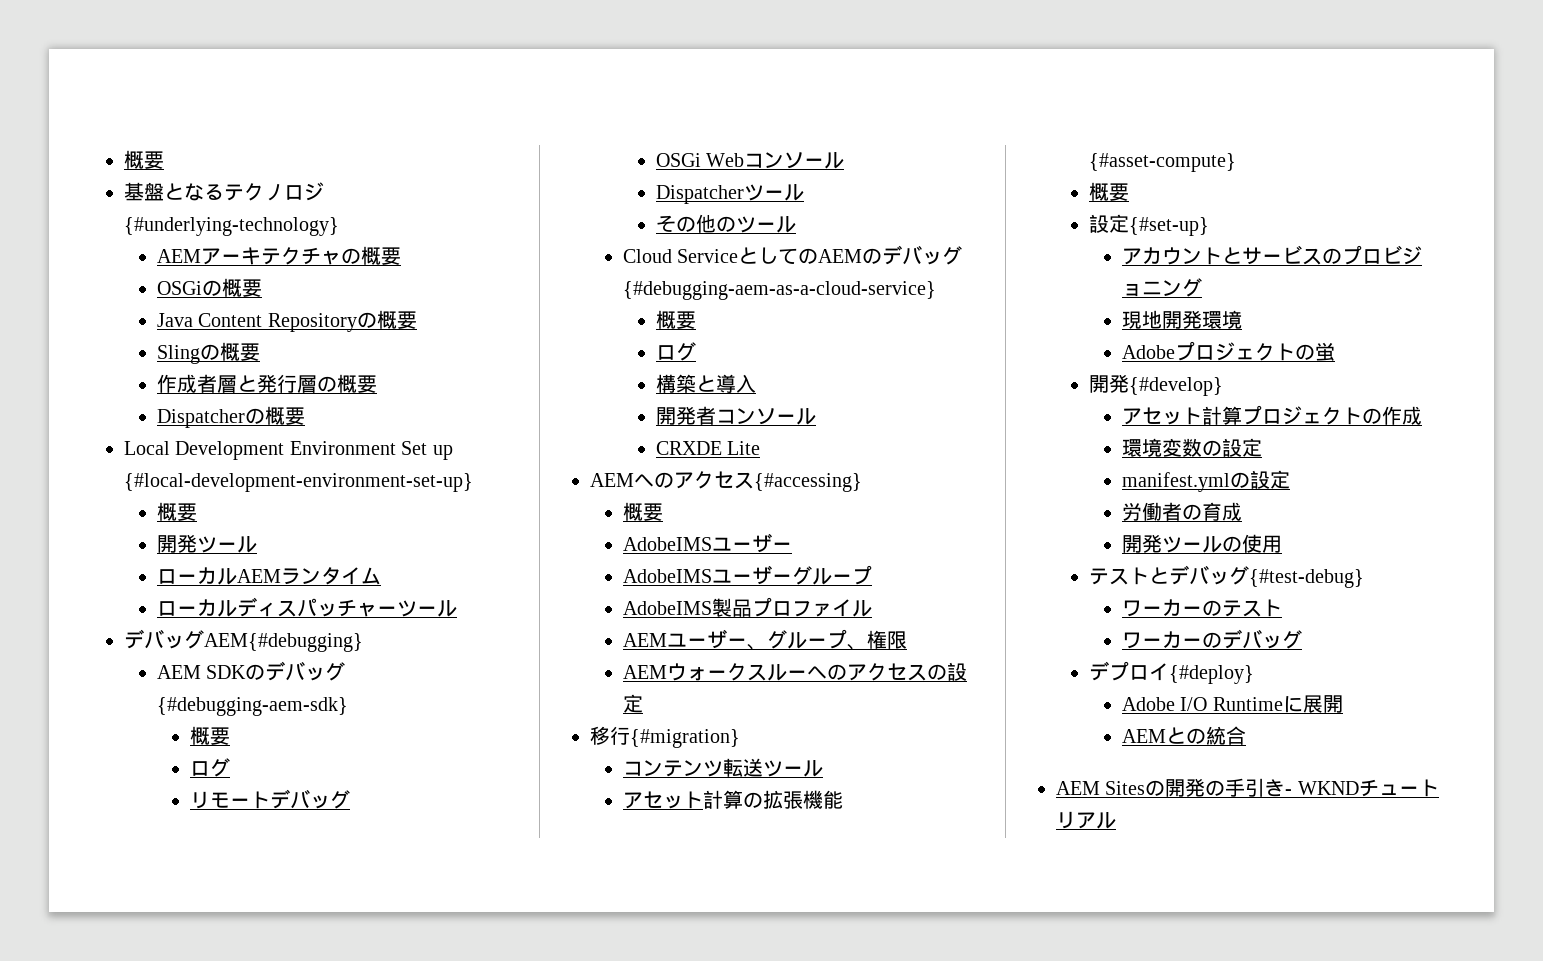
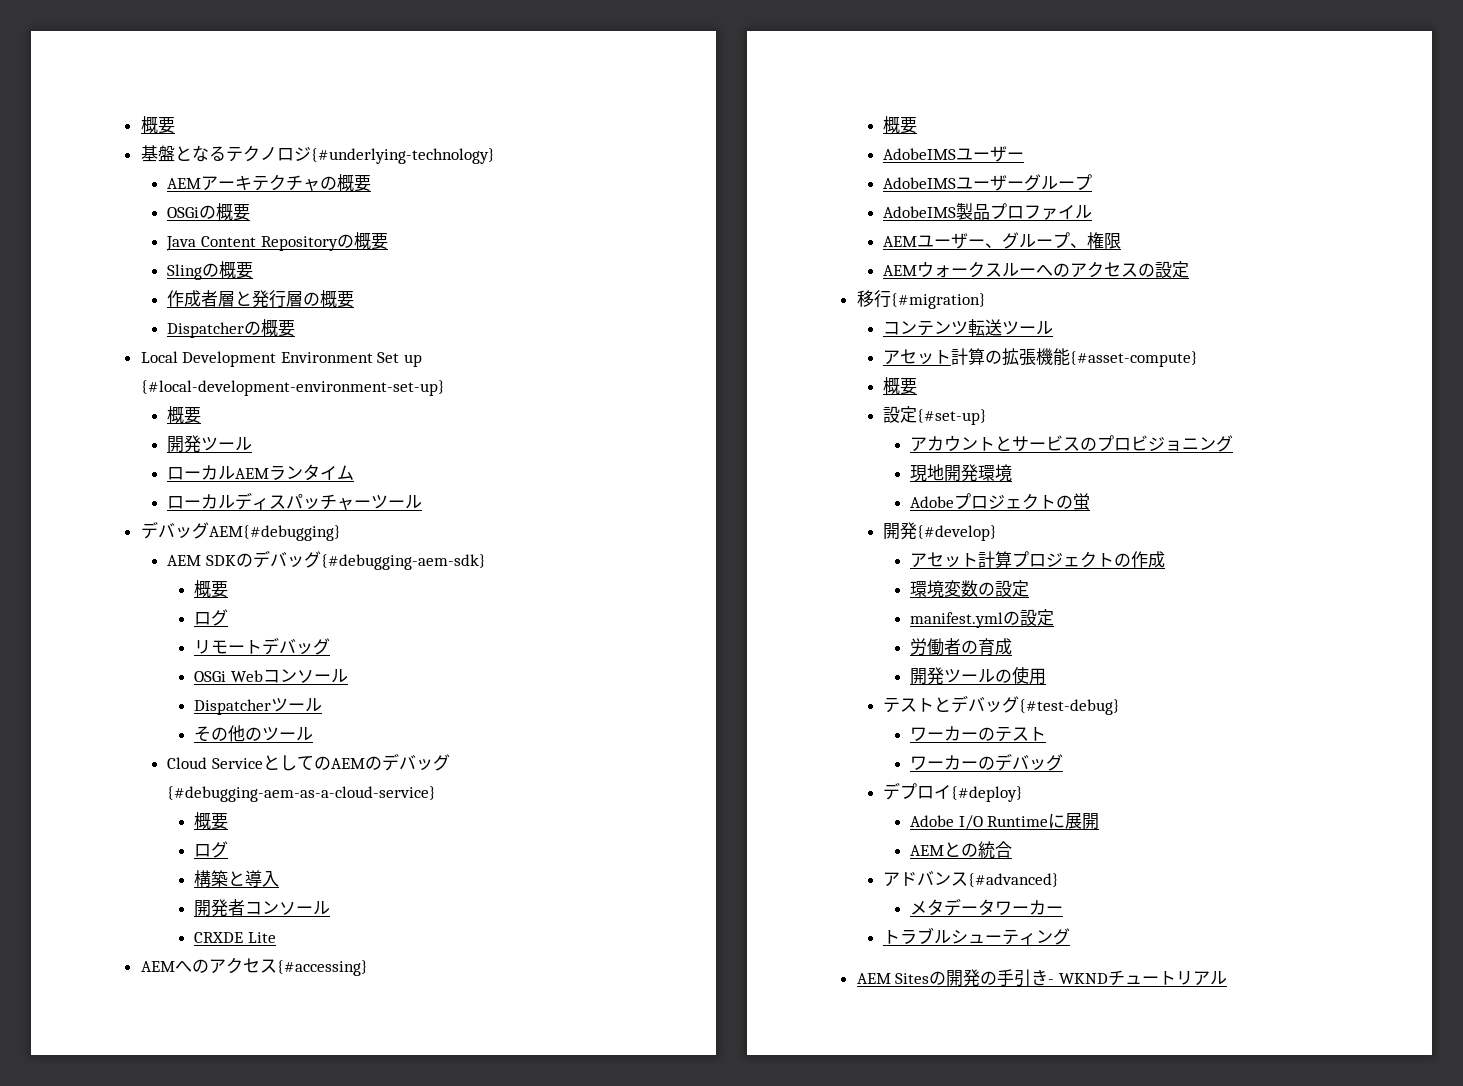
+ アドバンス{#advanced}
+ メタデータワーカー
+ トラブルシューティング

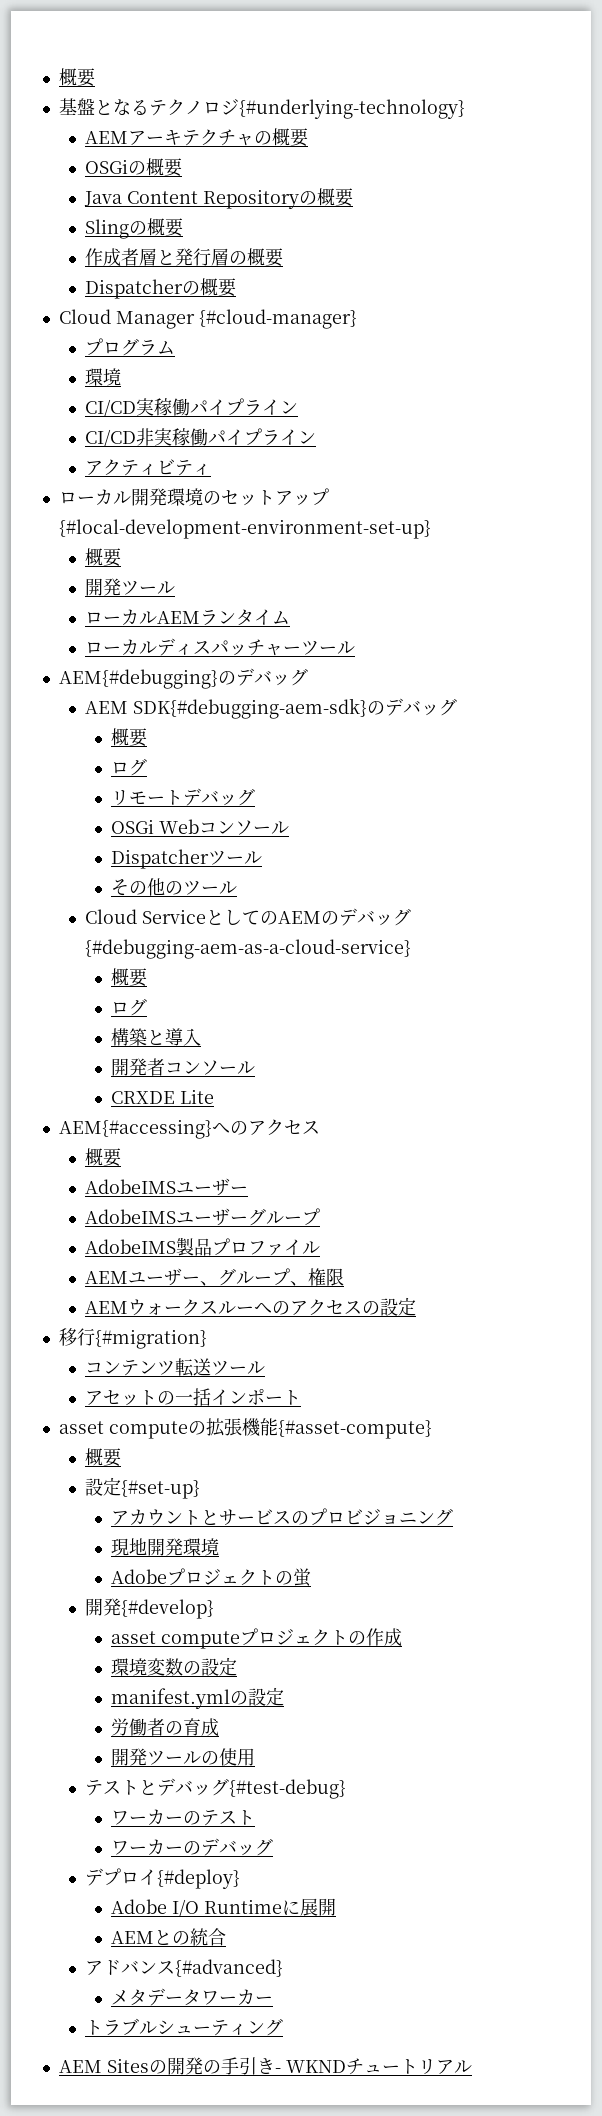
- Local Development Environment Set up {#local-development-environment-set-up}
+ Cloud Manager {#cloud-manager}
+ プログラム
+ 環境
+ CI/CD実稼働パイプライン
+ CI/CD非実稼働パイプライン
+ アクティビティ
+ ローカル開発環境のセットアップ{#local-development-environment-set-up}
- デバッグAEM{#debugging}
- AEM SDKのデバッグ{#debugging-aem-sdk}
+ AEM{#debugging}のデバッグ
+ AEM SDK{#debugging-aem-sdk}のデバッグ
- AEMへのアクセス{#accessing}
+ AEM{#accessing}へのアクセス
- アセット計算の拡張機能{#asset-compute}
+ アセットの一括インポート
+ asset computeの拡張機能{#asset-compute}
- アセット計算プロジェクトの作成
+ asset computeプロジェクトの作成

